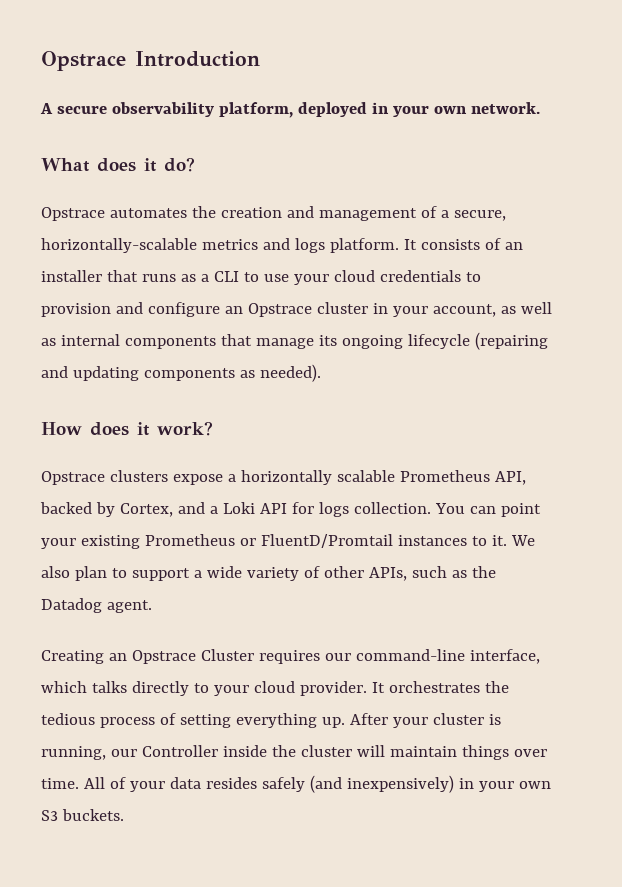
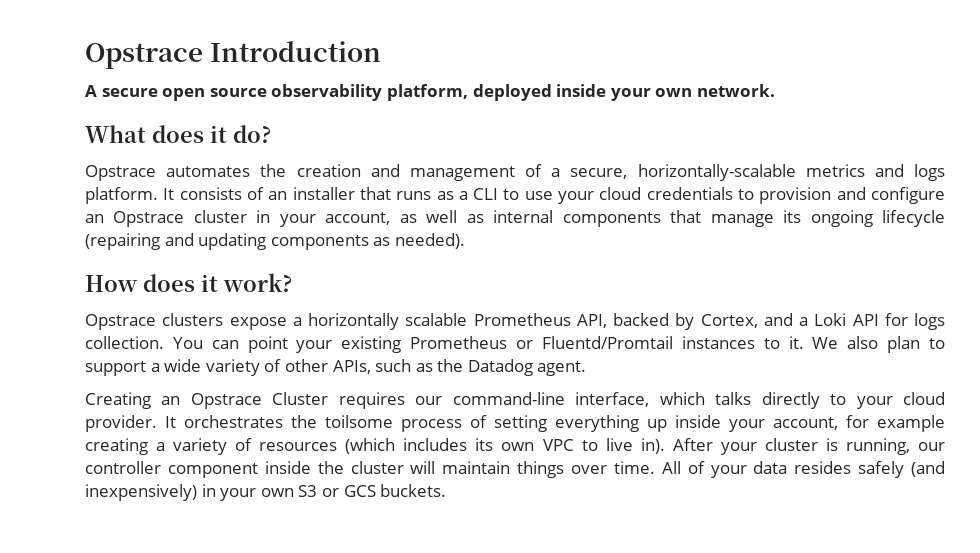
- A secure observability platform, deployed in your own network.
+ A secure open source observability platform, deployed inside your own network.
- You can point your existing Prometheus or FluentD/Promtail instances to it.
+ You can point your existing Prometheus or Fluentd/Promtail instances to it.
- It orchestrates the tedious process of setting everything up.
+ It orchestrates the toilsome process of setting everything up inside your account, for example creating a variety of resources (which includes its own VPC to live in).
- After your cluster is running, our Controller inside the cluster will maintain things over time.
+ After your cluster is running, our controller component inside the cluster will maintain things over time.
- All of your data resides safely (and inexpensively) in your own S3 buckets.
+ All of your data resides safely (and inexpensively) in your own S3 or GCS buckets.

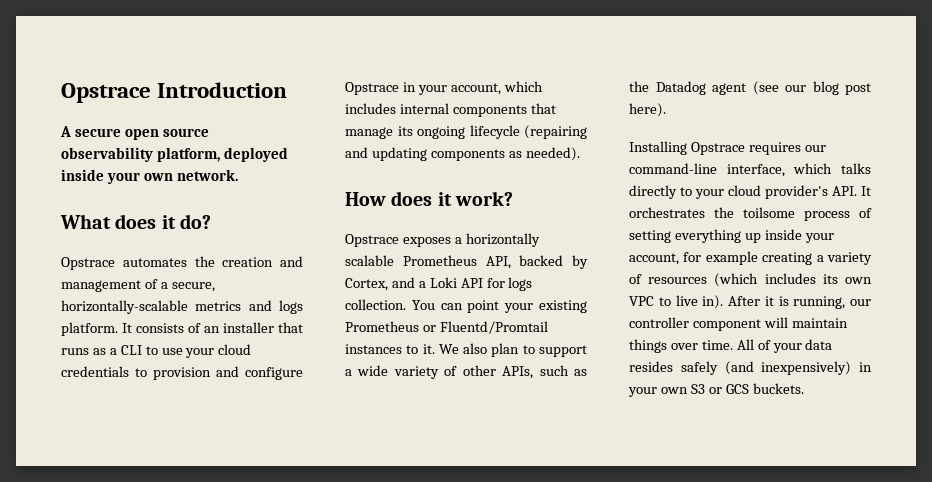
- It consists of an installer that runs as a CLI to use your cloud credentials to provision and configure an Opstrace cluster in your account, as well as internal components that manage its ongoing lifecycle (repairing and updating components as needed).
+ It consists of an installer that runs as a CLI to use your cloud credentials to provision and configure Opstrace in your account, which includes internal components that manage its ongoing lifecycle (repairing and updating components as needed).
- Opstrace clusters expose a horizontally scalable Prometheus API, backed by Cortex, and a Loki API for logs collection.
+ Opstrace exposes a horizontally scalable Prometheus API, backed by Cortex, and a Loki API for logs collection.
- We also plan to support a wide variety of other APIs, such as the Datadog agent.
- Creating an Opstrace Cluster requires our command-line interface, which talks directly to your cloud provider. It orchestrates the toilsome process of setting everything up inside your account, for example creating a variety of resources (which includes its own VPC to live in).
+ We also plan to support a wide variety of other APIs, such as the Datadog agent (see our blog post here).
+ Installing Opstrace requires our command-line interface, which talks directly to your cloud provider's API. It orchestrates the toilsome process of setting everything up inside your account, for example creating a variety of resources (which includes its own VPC to live in).
- After your cluster is running, our controller component inside the cluster will maintain things over time.
+ After it is running, our controller component will maintain things over time.

